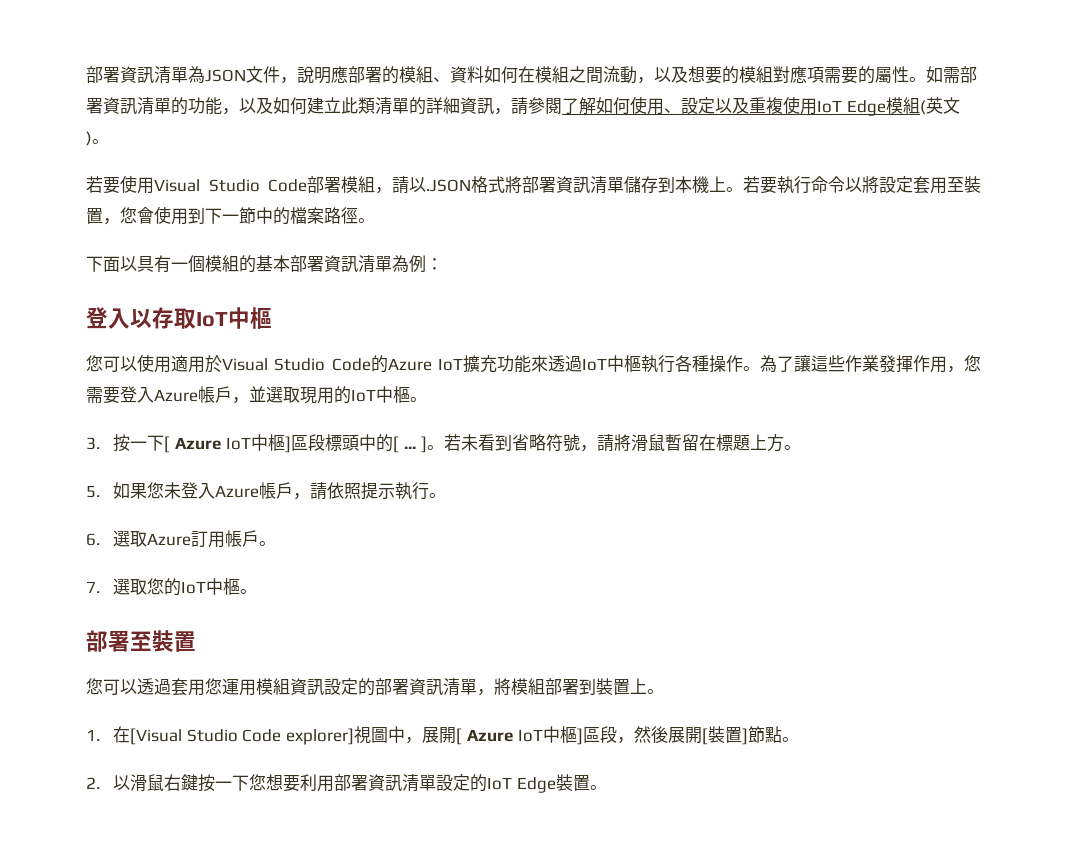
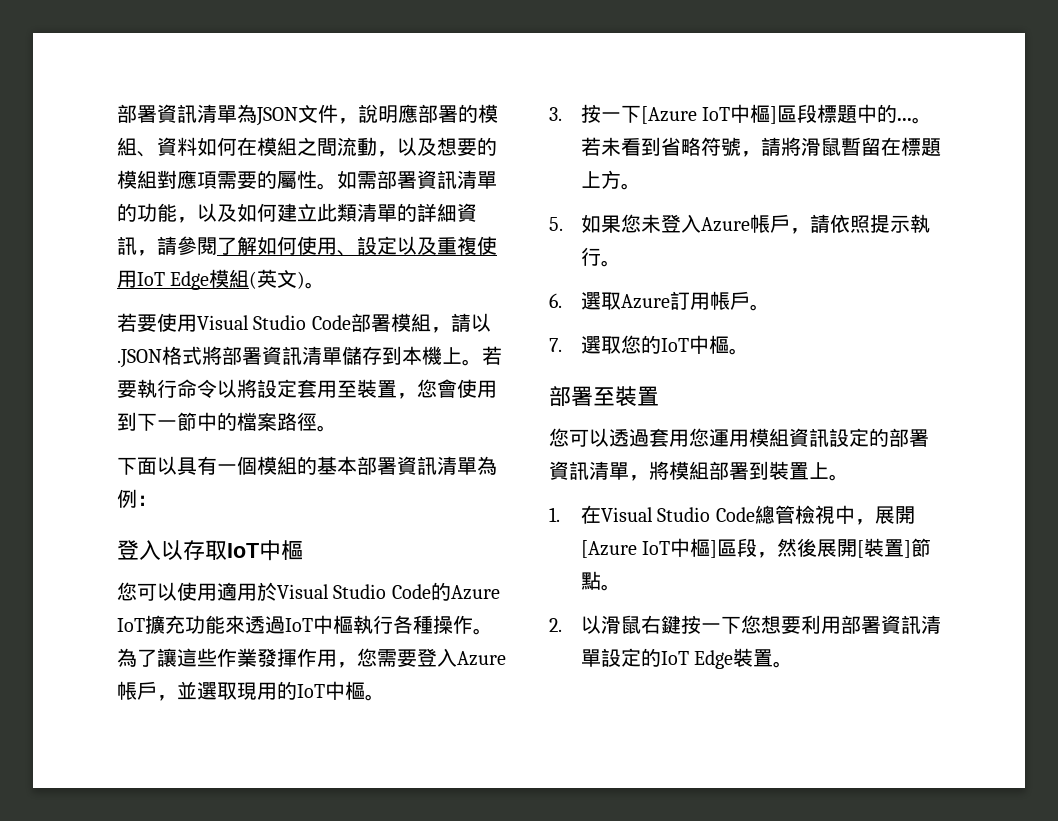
- 3.按一下[ Azure IoT中樞]區段標頭中的[ ... ]。
+ 3.按一下[Azure IoT中樞]區段標題中的...。
- 1.在[Visual Studio Code explorer]視圖中，展開[ Azure IoT中樞]區段，然後展開[裝置]節點。
+ 1.在Visual Studio Code總管檢視中，展開[Azure IoT中樞]區段，然後展開[裝置]節點。

